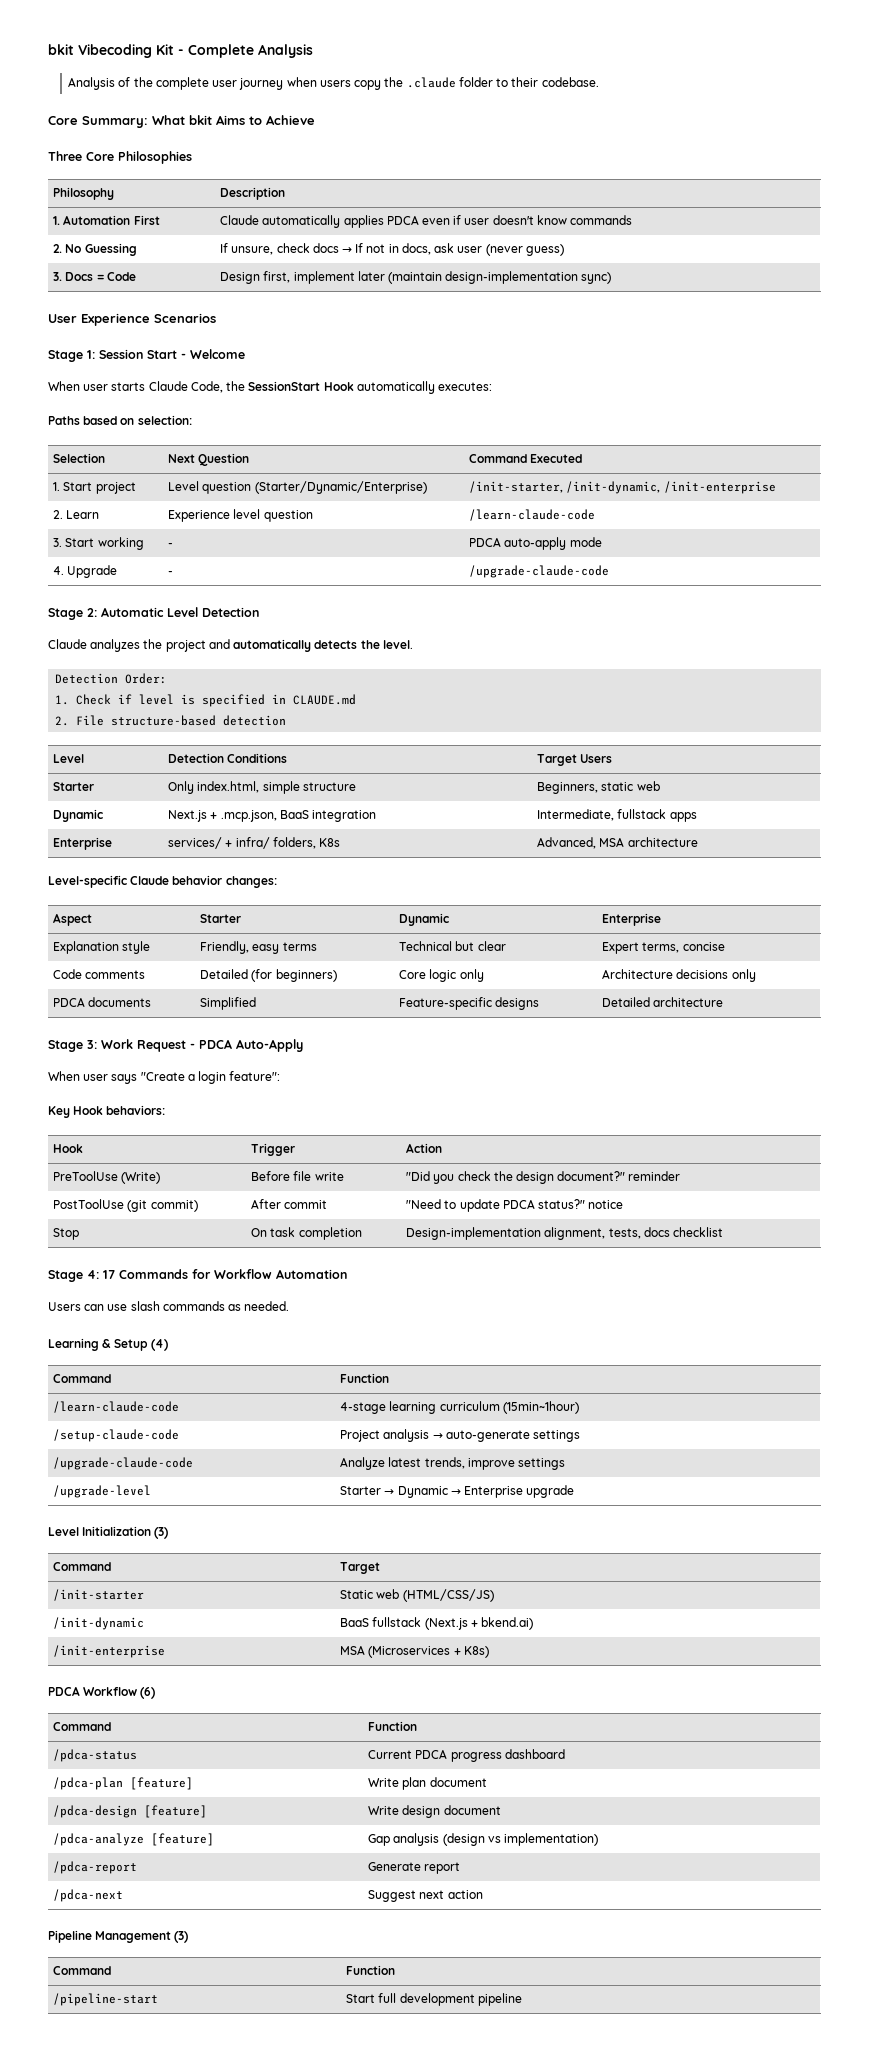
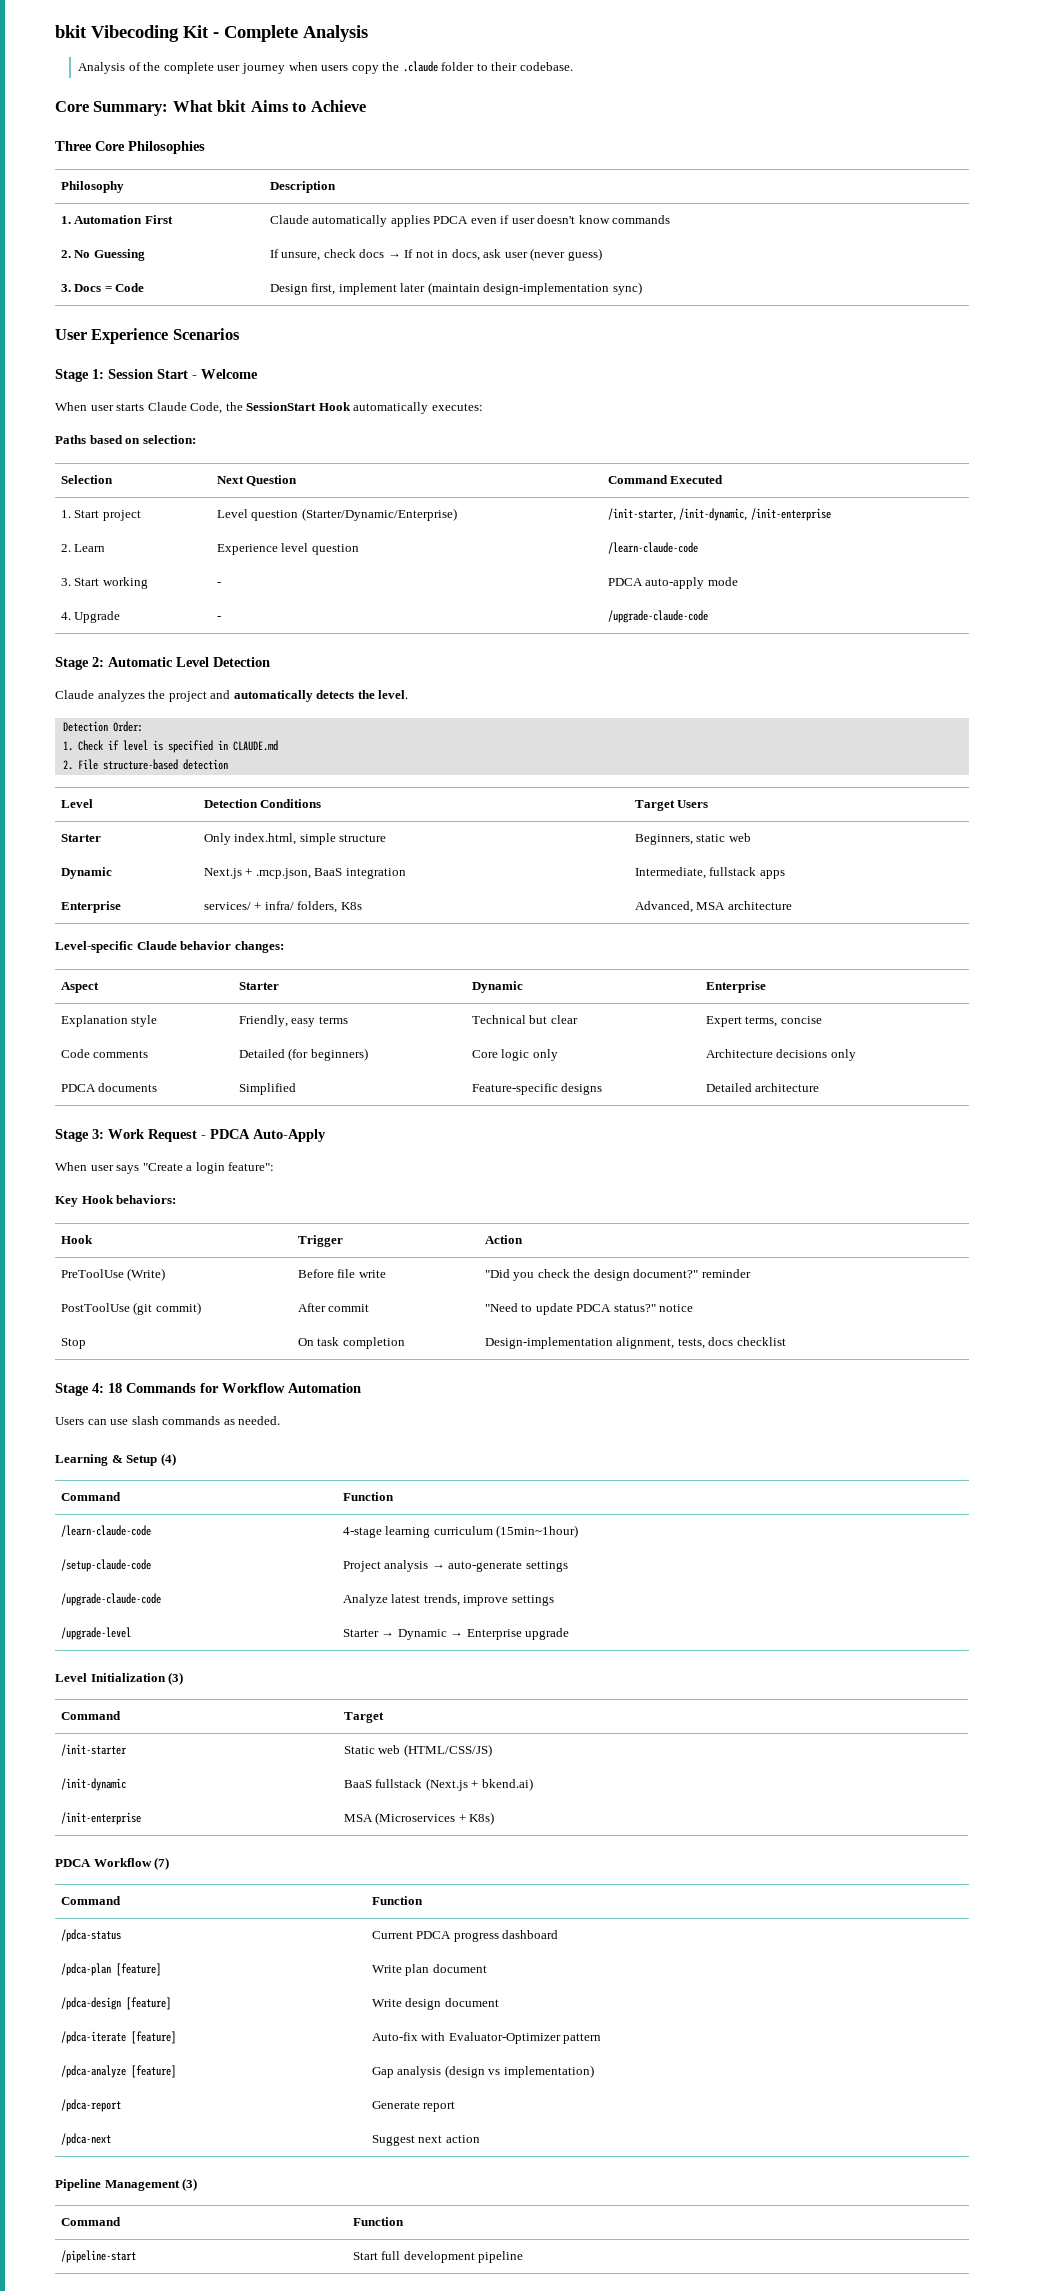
- Stage 4: 17 Commands for Workflow Automation
+ Stage 4: 18 Commands for Workflow Automation
- PDCA Workflow (6)
+ PDCA Workflow (7)
+ /pdca-iterate [feature] | Auto-fix with Evaluator-Optimizer pattern

